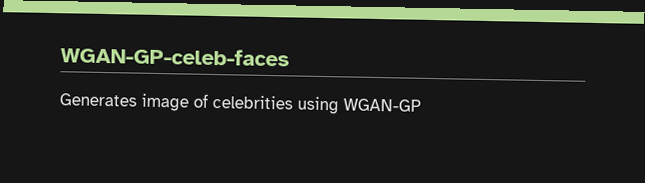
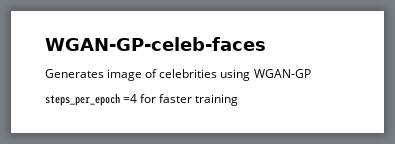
+ steps_per_epoch =4 for faster training

